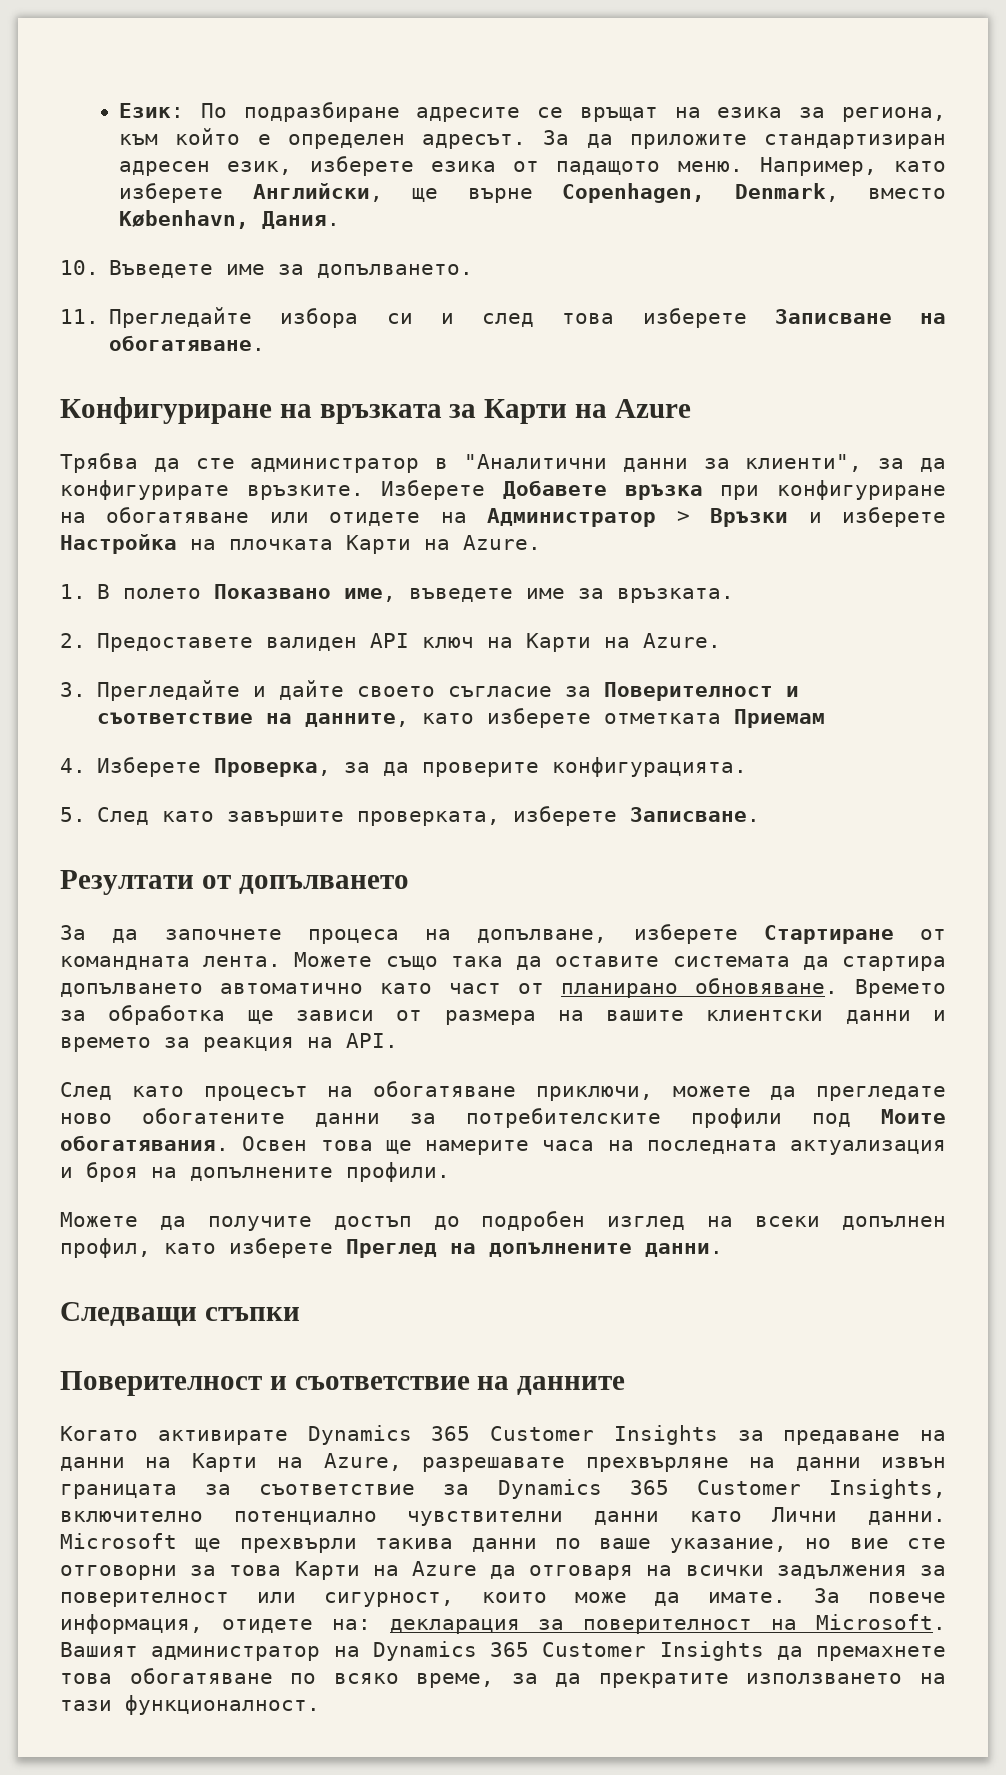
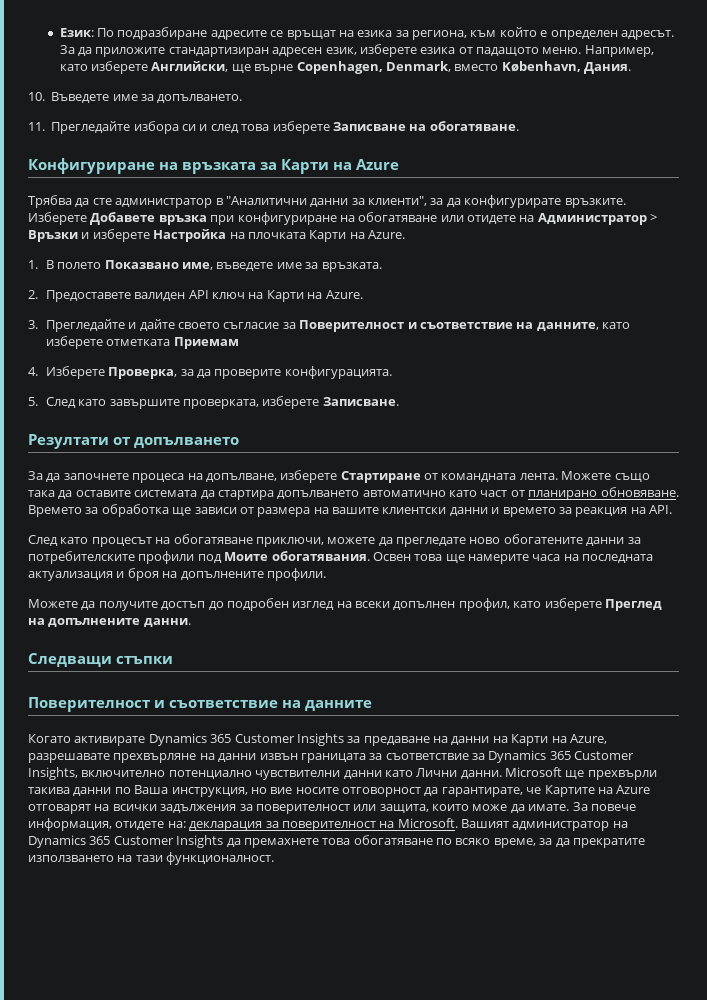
- Microsoft ще прехвърли такива данни по ваше указание, но вие сте отговорни за това Карти на Azure да отговаря на всички задължения за поверителност или сигурност, които може да имате.
+ Microsoft ще прехвърли такива данни по Ваша инструкция, но вие носите отговорност да гарантирате, че Картите на Azure отговарят на всички задължения за поверителност или защита, които може да имате.

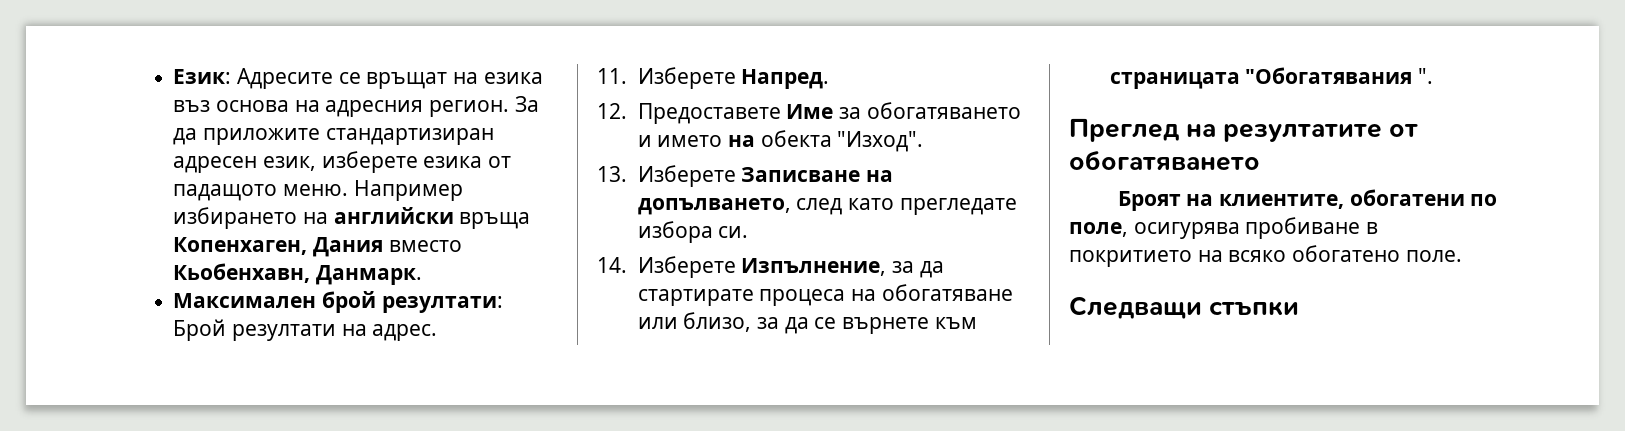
- Език: По подразбиране адресите се връщат на езика за региона, към който е определен адресът.
+ Език: Адресите се връщат на езика въз основа на адресния регион.
- Например, като изберете Английски, ще върне Copenhagen, Denmark, вместо København, Дания.
- 10. Въведете име за допълването.
- 11. Прегледайте избора си и след това изберете Записване на обогатяване.
- Конфигуриране на връзката за Карти на Azure
- Трябва да сте администратор в "Аналитични данни за клиенти", за да конфигурирате връзките. Изберете Добавете връзка при конфигуриране на обогатяване или отидете на Администратор > Връзки и изберете Настройка на плочката Карти на Azure.
- 1. В полето Показвано име, въведете име за връзката.
- 2. Предоставете валиден API ключ на Карти на Azure.
- 3. Прегледайте и дайте своето съгласие за Поверителност и съответствие на данните, като изберете отметката Приемам
- 4. Изберете Проверка, за да проверите конфигурацията.
- 5. След като завършите проверката, изберете Записване.
- Резултати от допълването
- За да започнете процеса на допълване, изберете Стартиране от командната лента. Можете също така да оставите системата да стартира допълването автоматично като част от планирано обновяване. Времето за обработка ще зависи от размера на вашите клиентски данни и времето за реакция на API.
- След като процесът на обогатяване приключи, можете да прегледате ново обогатените данни за потребителските профили под Моите обогатявания. Освен това ще намерите часа на последната актуализация и броя на допълнените профили.
- Можете да получите достъп до подробен изглед на всеки допълнен профил, като изберете Преглед на допълнените данни.
+ Например избирането на английски връща Копенхаген, Дания вместо Кьобенхавн, Данмарк.
+ Максимален брой резултати: Брой резултати на адрес.
+ 11. Изберете Напред.
+ 12. Предоставете Име за обогатяването и името на обекта "Изход".
+ 13. Изберете Записване на допълването, след като прегледате избора си.
+ 14. Изберете Изпълнение, за да стартирате процеса на обогатяване или близо, за да се върнете към страницата "Обогатявания ".
+ Преглед на резултатите от обогатяването
+ Броят на клиентите, обогатени по поле, осигурява пробиване в покритието на всяко обогатено поле.
  Следващи стъпки
- Поверителност и съответствие на данните
- Когато активирате Dynamics 365 Customer Insights за предаване на данни на Карти на Azure, разрешавате прехвърляне на данни извън границата за съответствие за Dynamics 365 Customer Insights, включително потенциално чувствителни данни като Лични данни. Microsoft ще прехвърли такива данни по Ваша инструкция, но вие носите отговорност да гарантирате, че Картите на Azure отговарят на всички задължения за поверителност или защита, които може да имате. За повече информация, отидете на: декларация за поверителност на Microsoft. Вашият администратор на Dynamics 365 Customer Insights да премахнете това обогатяване по всяко време, за да прекратите използването на тази функционалност.

